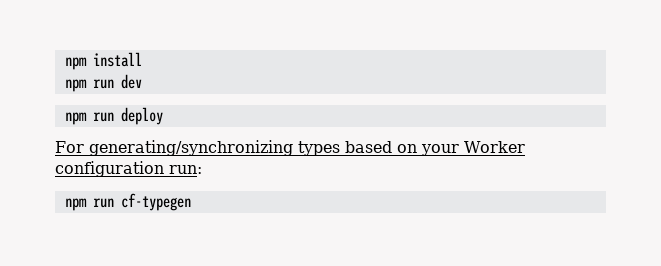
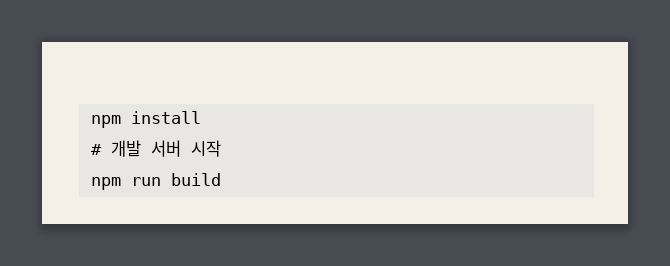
- npm run dev
- npm run deploy
- For generating/synchronizing types based on your Worker configuration run:
- npm run cf-typegen
+ # 개발 서버 시작
+ npm run build

